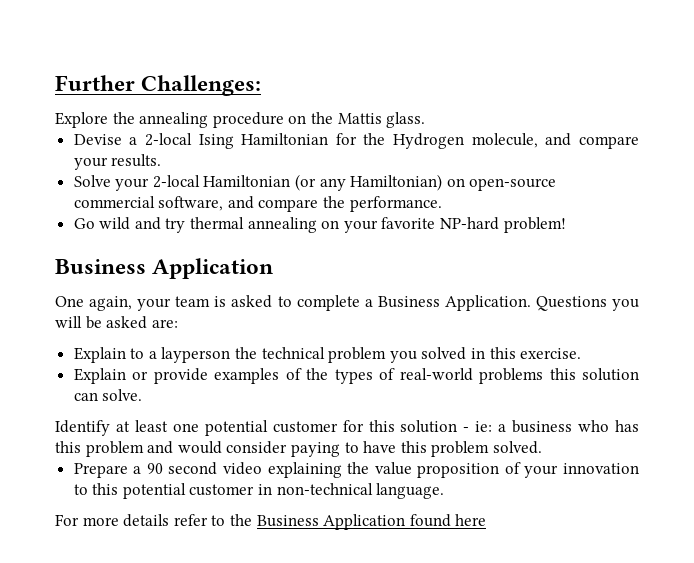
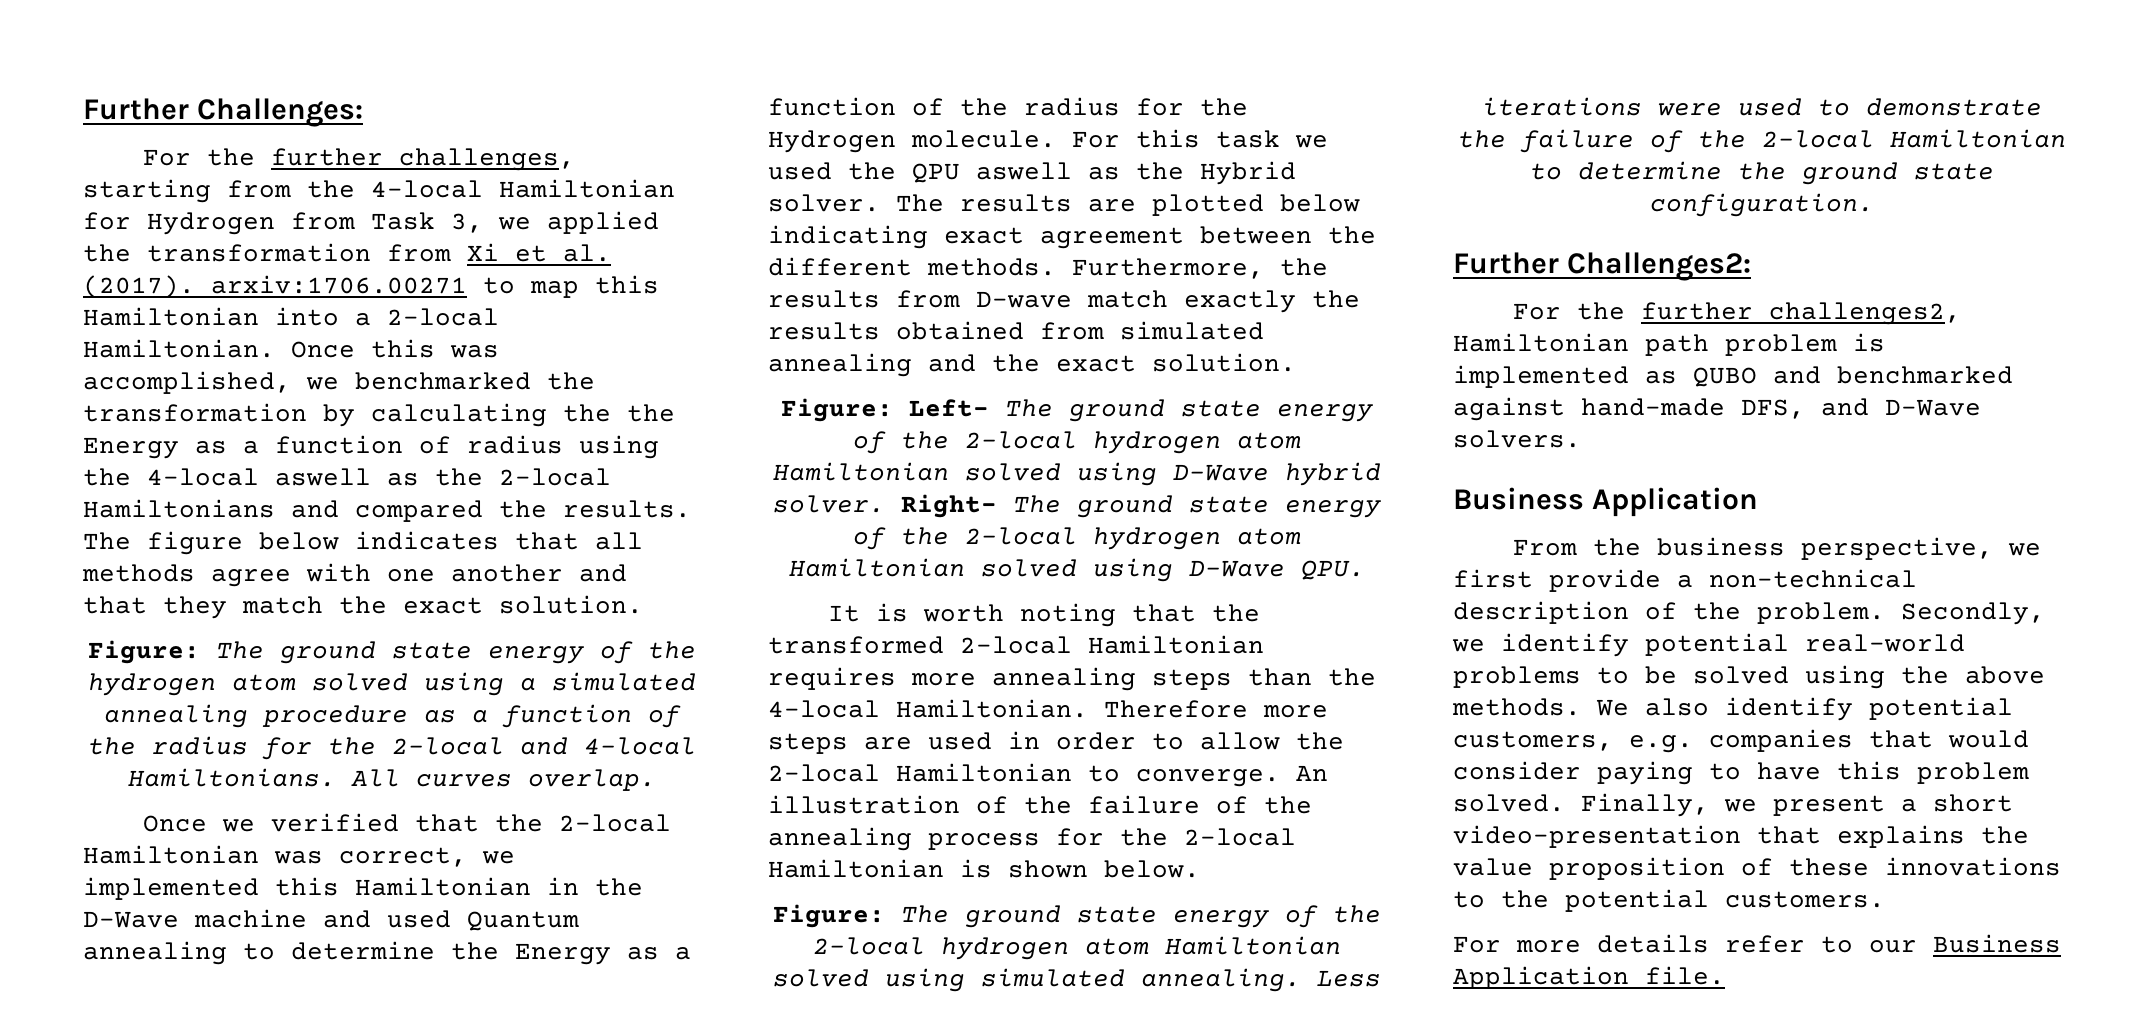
- Explore the annealing procedure on the Mattis glass.
- Devise a 2-local Ising Hamiltonian for the Hydrogen molecule, and compare your results.
- Solve your 2-local Hamiltonian (or any Hamiltonian) on open-source commercial software, and compare the performance.
- Go wild and try thermal annealing on your favorite NP-hard problem!
+ For the further challenges, starting from the 4-local Hamiltonian for Hydrogen from Task 3, we applied the transformation from Xi et al. (2017). arxiv:1706.00271 to map this Hamiltonian into a 2-local Hamiltonian. Once this was accomplished, we benchmarked the transformation by calculating the the Energy as a function of radius using the 4-local aswell as the 2-local Hamiltonians and compared the results. The figure below indicates that all methods agree with one another and that they match the exact solution.
+ Figure: The ground state energy of the hydrogen atom solved using a simulated annealing procedure as a function of the radius for the 2-local and 4-local Hamiltonians. All curves overlap.
+ Once we verified that the 2-local Hamiltonian was correct, we implemented this Hamiltonian in the D-Wave machine and used Quantum annealing to determine the Energy as a function of the radius for the Hydrogen molecule. For this task we used the QPU aswell as the Hybrid solver. The results are plotted below indicating exact agreement between the different methods. Furthermore, the results from D-wave match exactly the results obtained from simulated annealing and the exact solution.
+ Figure: Left- The ground state energy of the 2-local hydrogen atom Hamiltonian solved using D-Wave hybrid solver. Right- The ground state energy of the 2-local hydrogen atom Hamiltonian solved using D-Wave QPU.
+ It is worth noting that the transformed 2-local Hamiltonian requires more annealing steps than the 4-local Hamiltonian. Therefore more steps are used in order to allow the 2-local Hamiltonian to converge. An illustration of the failure of the annealing process for the 2-local Hamiltonian is shown below.
+ Figure: The ground state energy of the 2-local hydrogen atom Hamiltonian solved using simulated annealing. Less iterations were used to demonstrate the failure of the 2-local Hamiltonian to determine the ground state configuration.
+ Further Challenges2:
+ For the further challenges2, Hamiltonian path problem is implemented as QUBO and benchmarked against hand-made DFS, and D-Wave solvers.
  Business Application
- One again, your team is asked to complete a Business Application. Questions you will be asked are:
- Explain to a layperson the technical problem you solved in this exercise.
- Explain or provide examples of the types of real-world problems this solution can solve.
- Identify at least one potential customer for this solution - ie: a business who has this problem and would consider paying to have this problem solved.
- Prepare a 90 second video explaining the value proposition of your innovation to this potential customer in non-technical language.
+ From the business perspective, we first provide a non-technical description of the problem. Secondly, we identify potential real-world problems to be solved using the above methods. We also identify potential customers, e.g. companies that would consider paying to have this problem solved. Finally, we present a short video-presentation that explains the value proposition of these innovations to the potential customers.
- For more details refer to the Business Application found here
+ For more details refer to our Business Application file.

